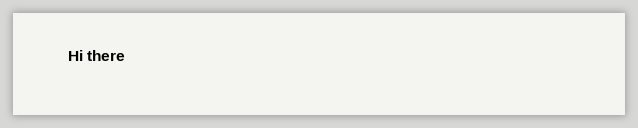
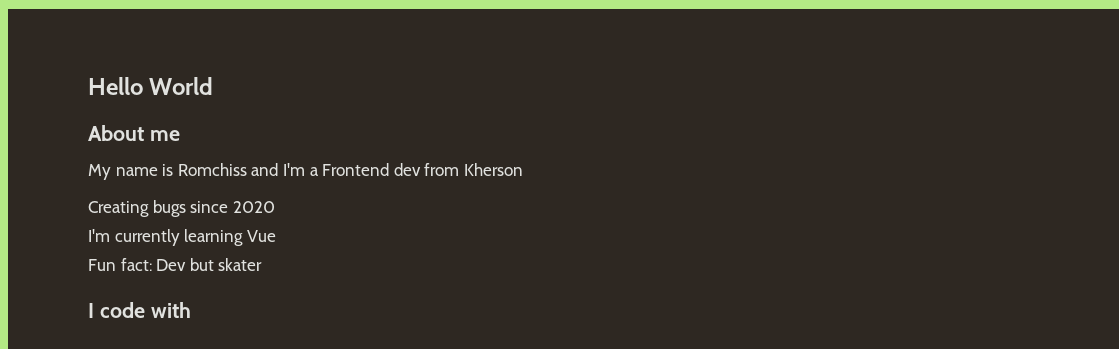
- Hi there
+ Hello World
+ About me
+ My name is Romchiss and I'm a Frontend dev from Kherson
+ Creating bugs since 2020
+ I'm currently learning Vue
+ Fun fact: Dev but skater
+ I code with

